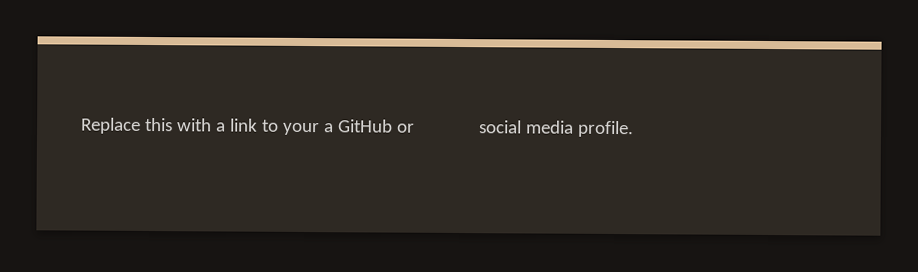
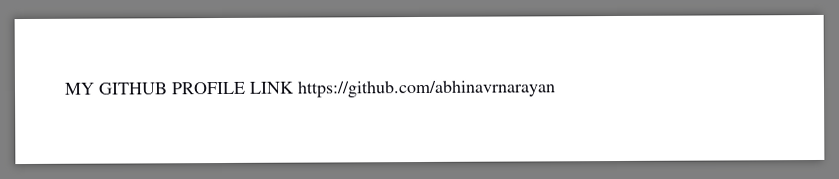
- Replace this with a link to your a GitHub or social media profile.
+ MY GITHUB PROFILE LINK https://github.com/abhinavrnarayan

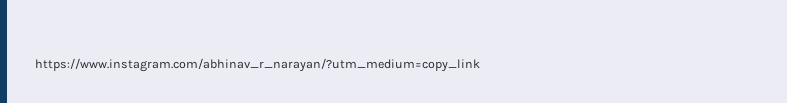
- MY GITHUB PROFILE LINK https://github.com/abhinavrnarayan
+ https://www.instagram.com/abhinav_r_narayan/?utm_medium=copy_link

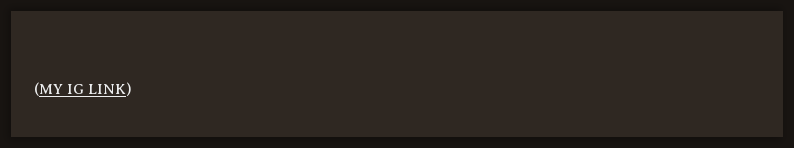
- https://www.instagram.com/abhinav_r_narayan/?utm_medium=copy_link
+ (MY IG LINK)

